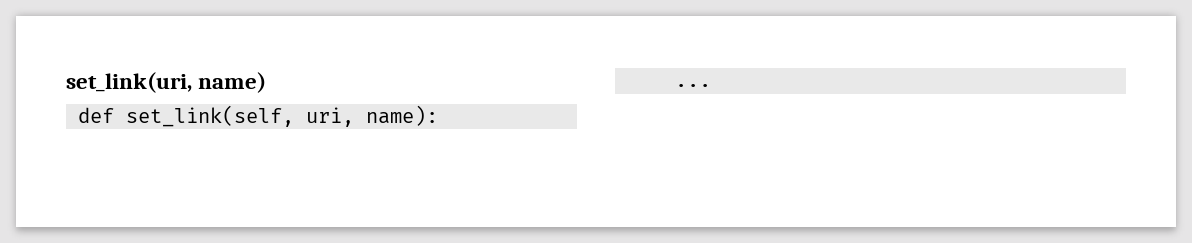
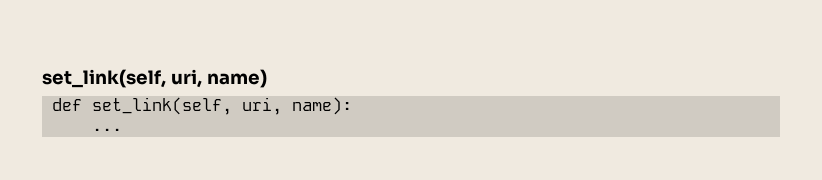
- set_link(uri, name)
+ set_link(self, uri, name)

